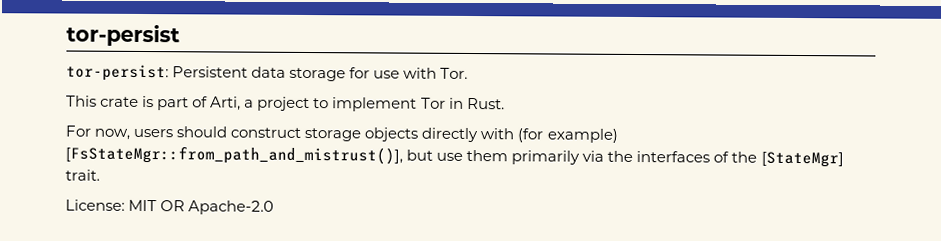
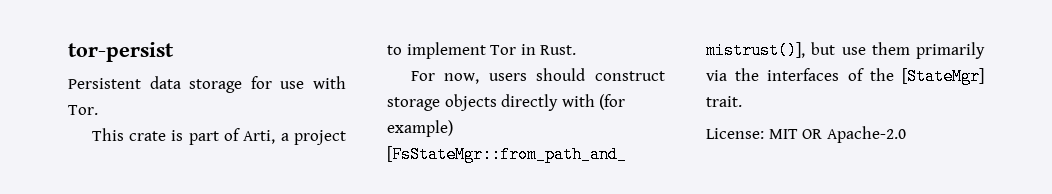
- tor-persist: Persistent data storage for use with Tor.
+ Persistent data storage for use with Tor.

